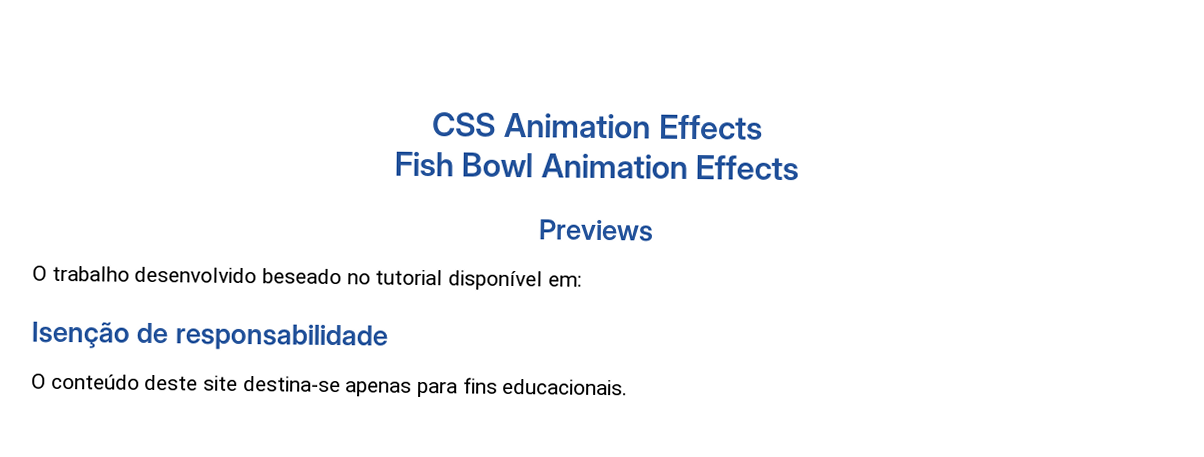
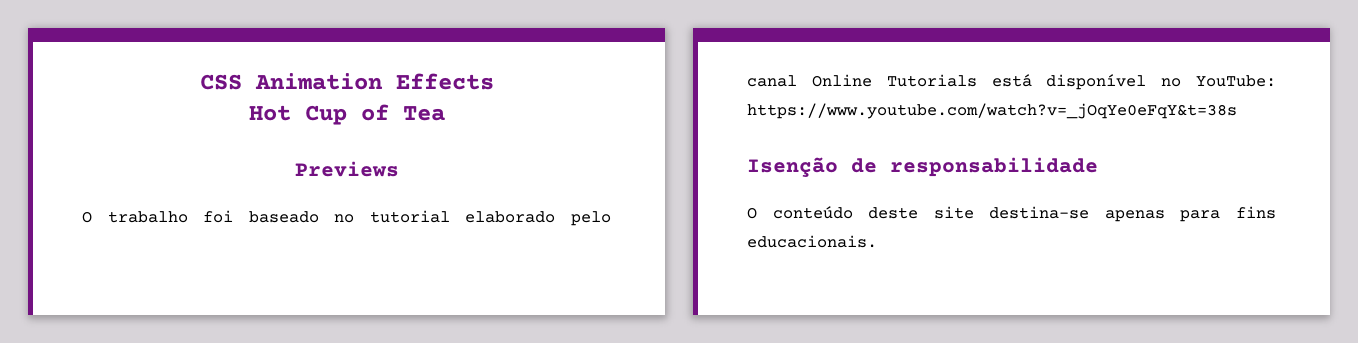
- Fish Bowl Animation Effects
+ Hot Cup of Tea
- O trabalho desenvolvido beseado no tutorial disponível em:
+ O trabalho foi baseado no tutorial elaborado pelo canal Online Tutorials está disponível no YouTube: https://www.youtube.com/watch?v=_jOqYe0eFqY&t=38s

